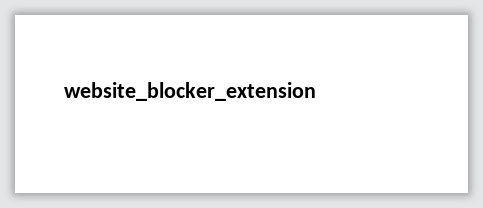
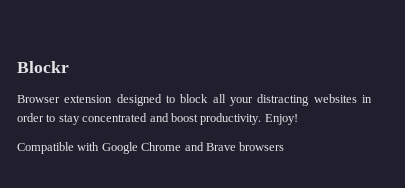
- website_blocker_extension
+ Blockr
+ Browser extension designed to block all your distracting websites in order to stay concentrated and boost productivity. Enjoy!
+ Compatible with Google Chrome and Brave browsers

